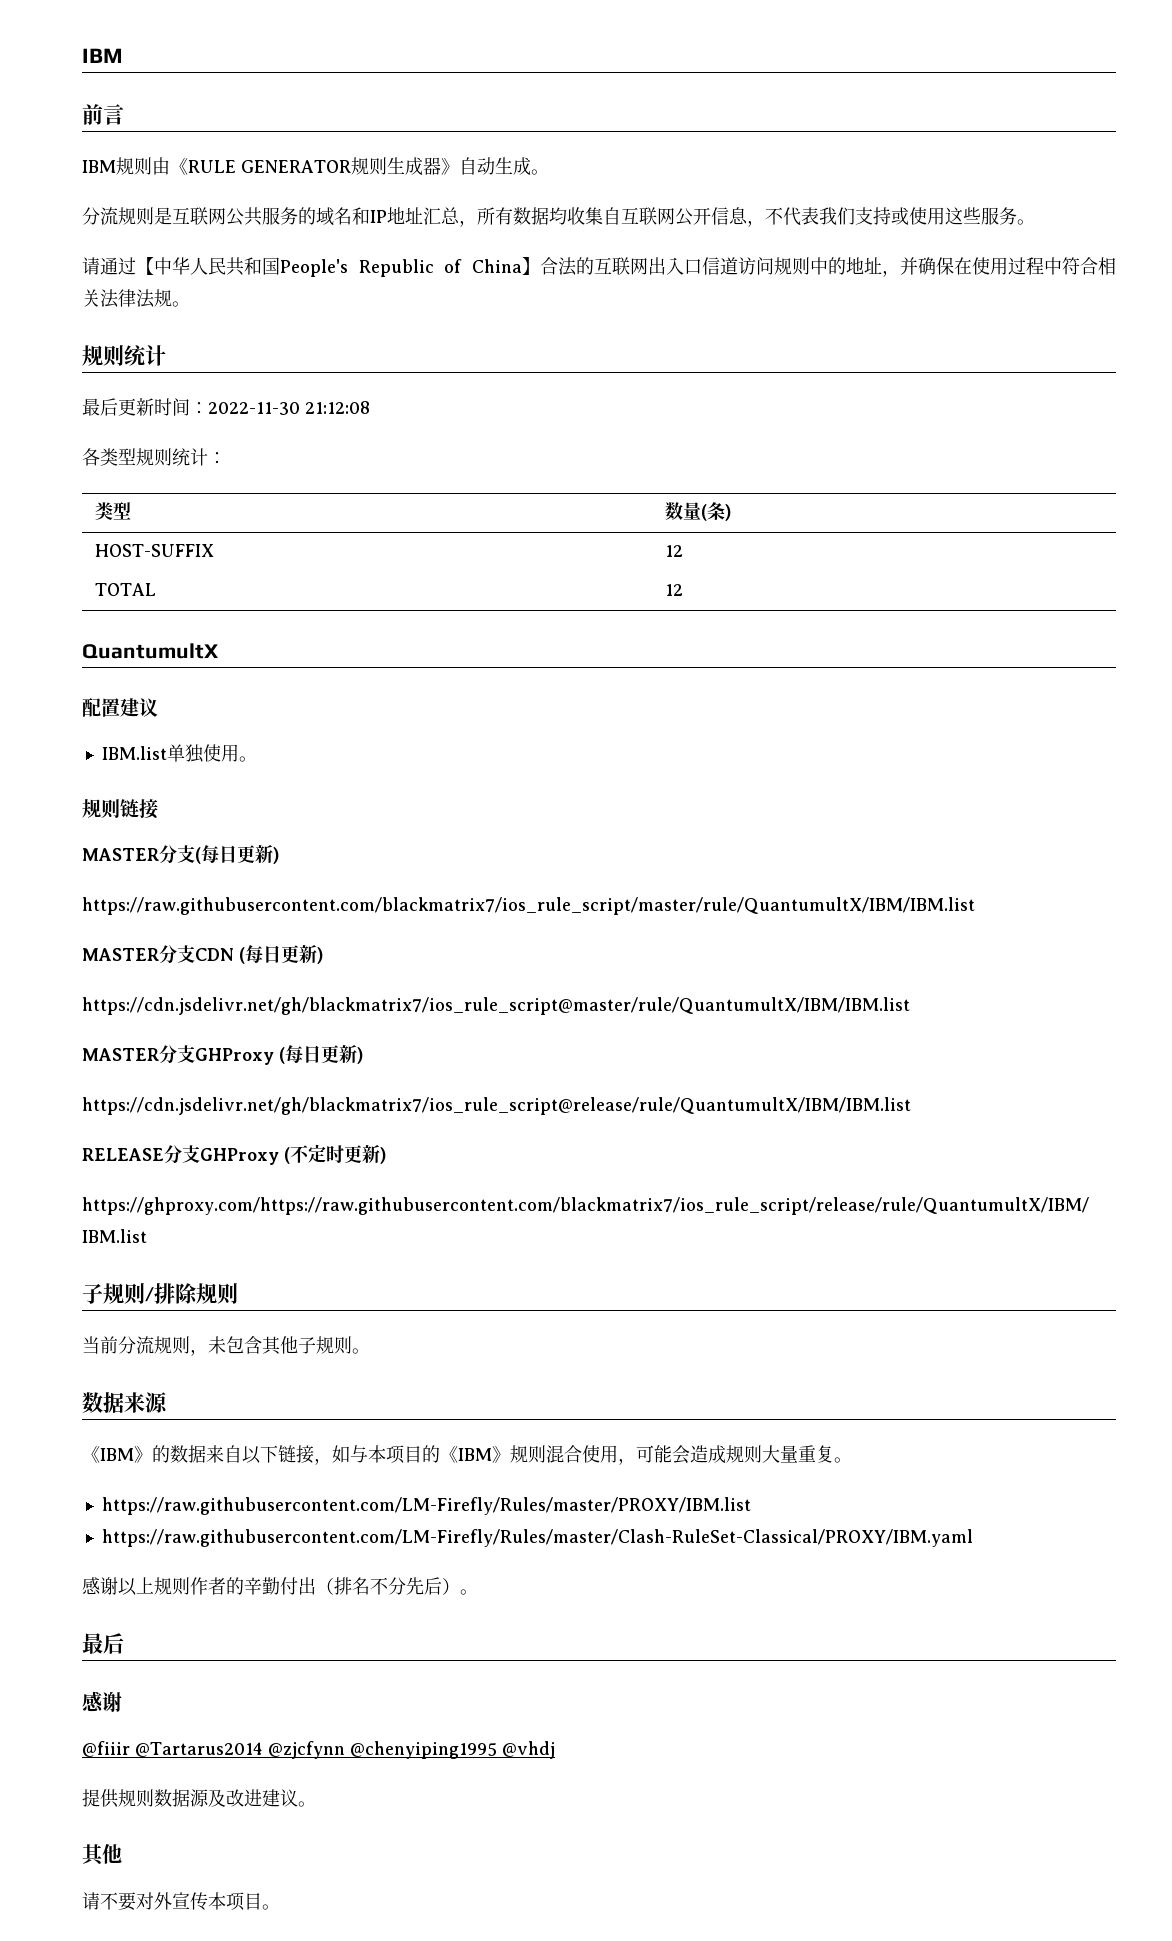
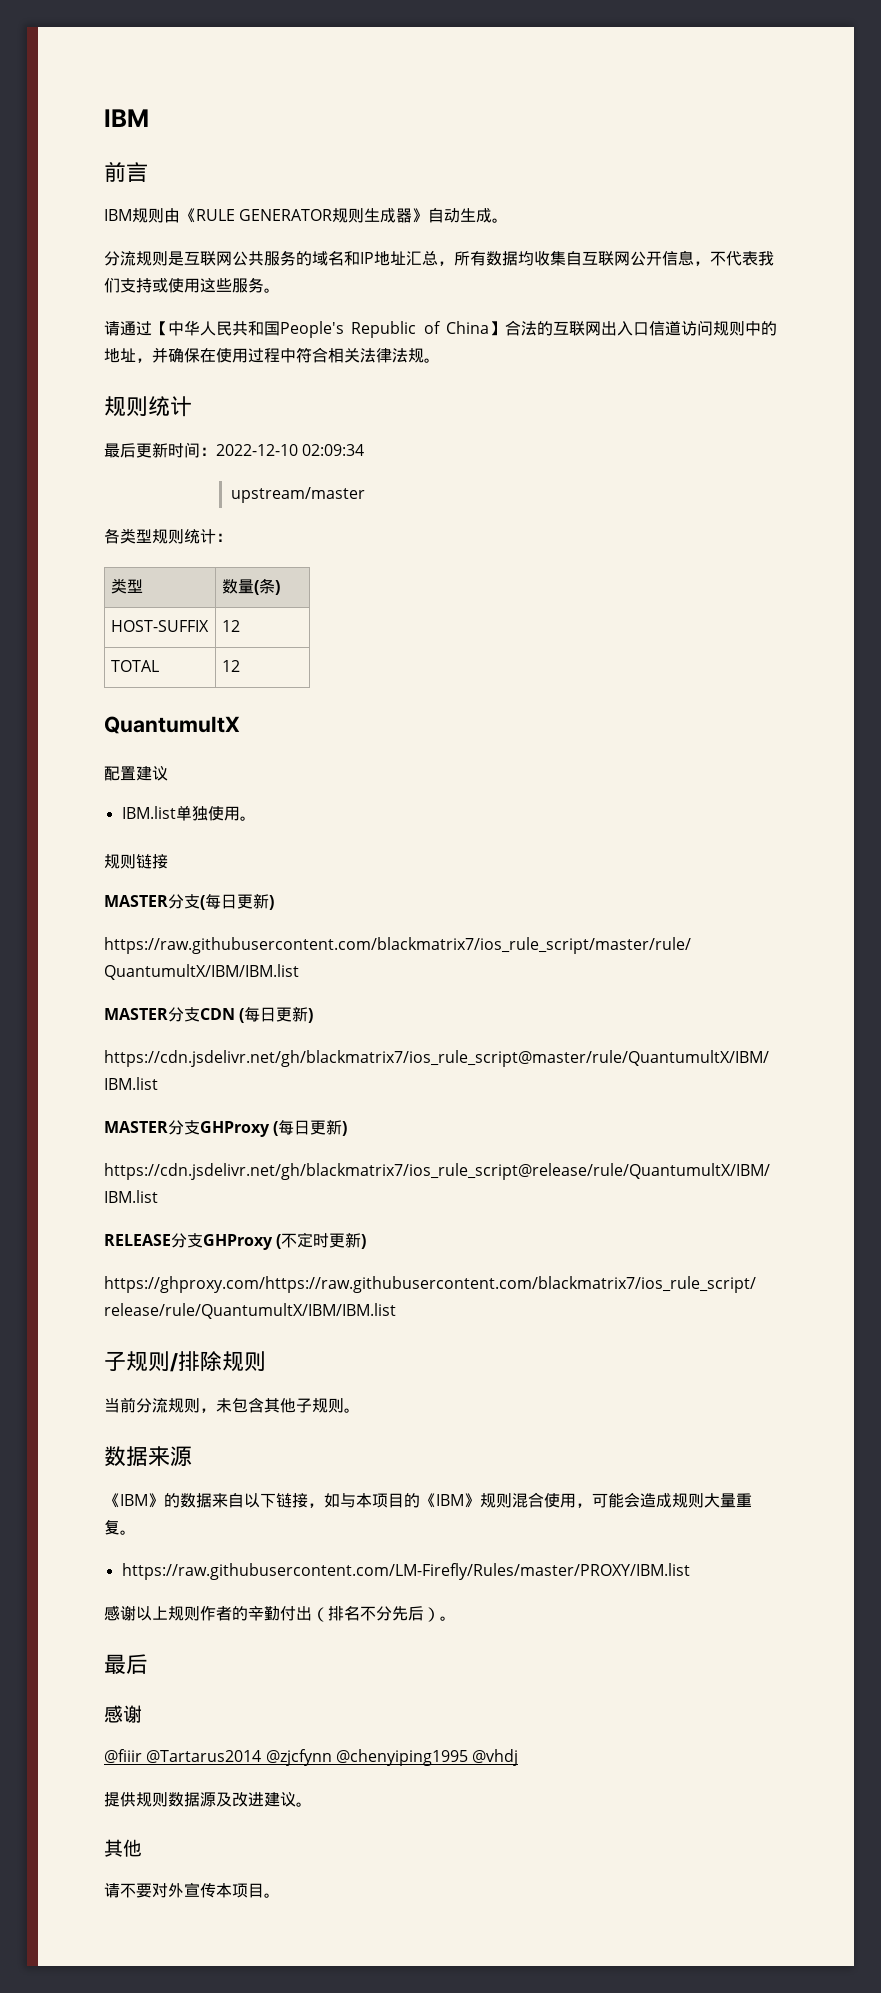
- 最后更新时间：2022-11-30 21:12:08
+ 最后更新时间：2022-12-10 02:09:34
+ upstream/master
- https://raw.githubusercontent.com/LM-Firefly/Rules/master/Clash-RuleSet-Classical/PROXY/IBM.yaml

